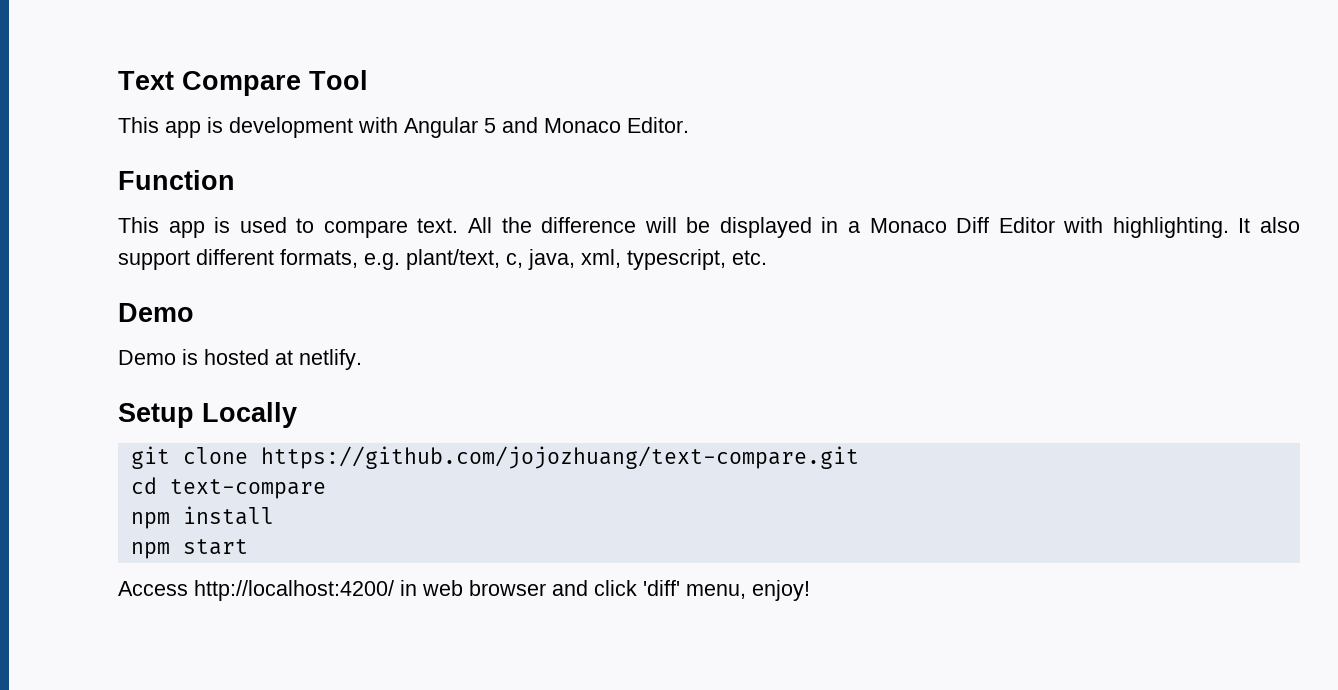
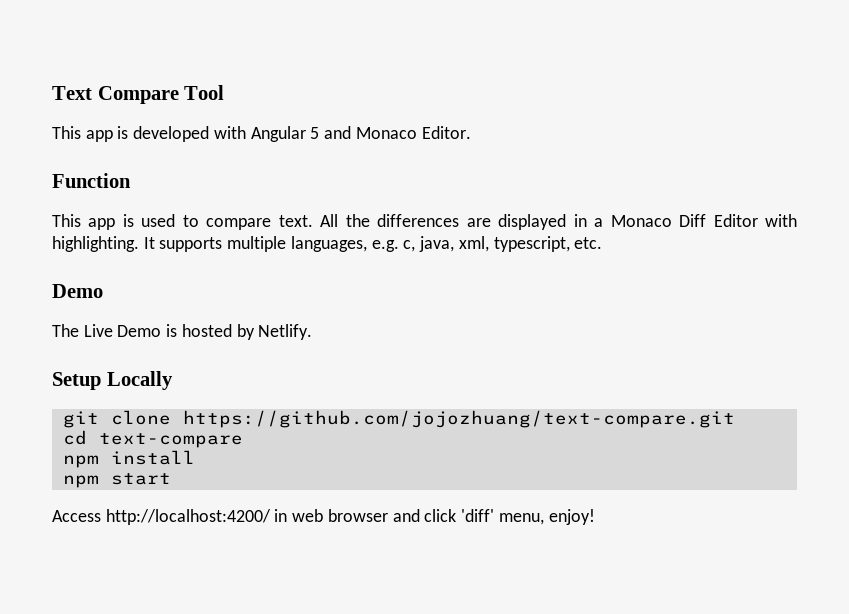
- This app is development with Angular 5 and Monaco Editor.
+ This app is developed with Angular 5 and Monaco Editor.
- All the difference will be displayed in a Monaco Diff Editor with highlighting.
+ All the differences are displayed in a Monaco Diff Editor with highlighting.
- It also support different formats, e.g. plant/text, c, java, xml, typescript, etc.
+ It supports multiple languages, e.g. c, java, xml, typescript, etc.
- Demo is hosted at netlify.
+ The Live Demo is hosted by Netlify.

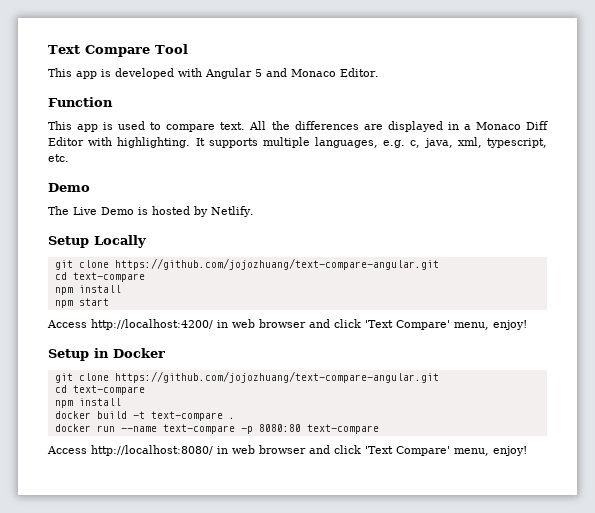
  Setup Locally
- git clone https://github.com/jojozhuang/text-compare.git
+ git clone https://github.com/jojozhuang/text-compare-angular.git
- Access http://localhost:4200/ in web browser and click 'diff' menu, enjoy!
+ Access http://localhost:4200/ in web browser and click 'Text Compare' menu, enjoy!
+ Setup in Docker
+ git clone https://github.com/jojozhuang/text-compare-angular.git
+ cd text-compare
+ npm install
+ docker build -t text-compare .
+ docker run --name text-compare -p 8080:80 text-compare
+ Access http://localhost:8080/ in web browser and click 'Text Compare' menu, enjoy!

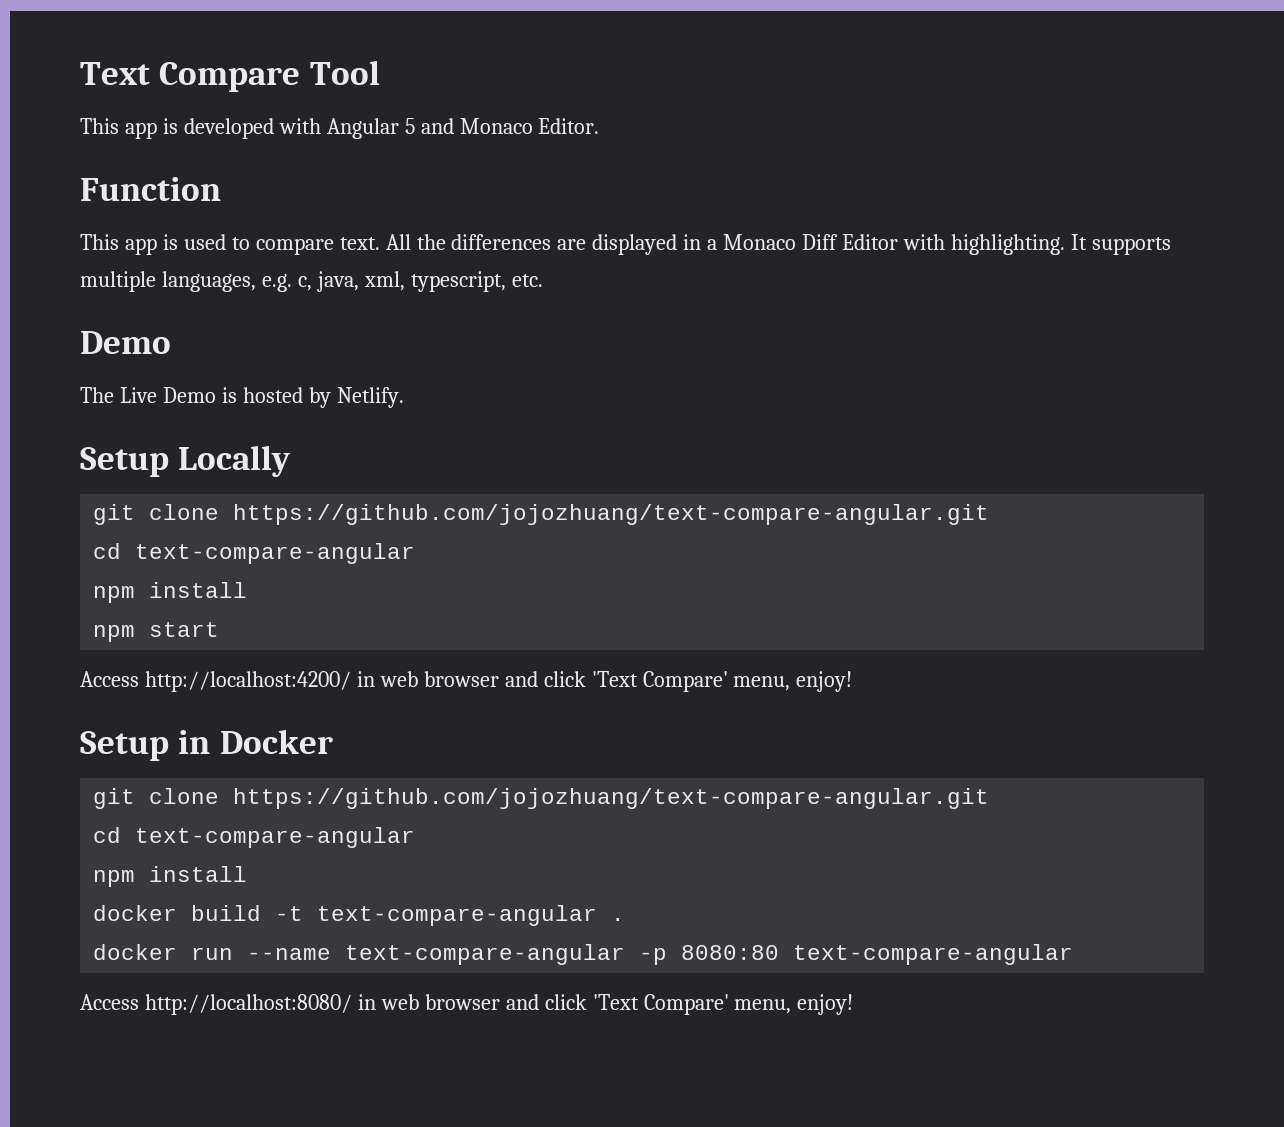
  Setup Locally
  git clone https://github.com/jojozhuang/text-compare-angular.git
- cd text-compare
+ cd text-compare-angular
  Setup in Docker
  git clone https://github.com/jojozhuang/text-compare-angular.git
- cd text-compare
+ cd text-compare-angular
- docker build -t text-compare .
+ docker build -t text-compare-angular .
- docker run --name text-compare -p 8080:80 text-compare
+ docker run --name text-compare-angular -p 8080:80 text-compare-angular

